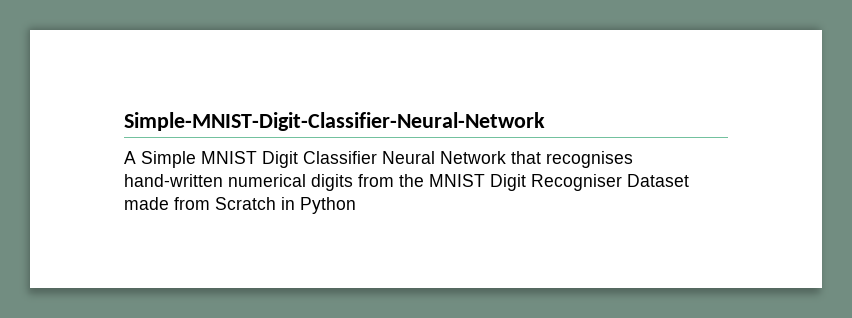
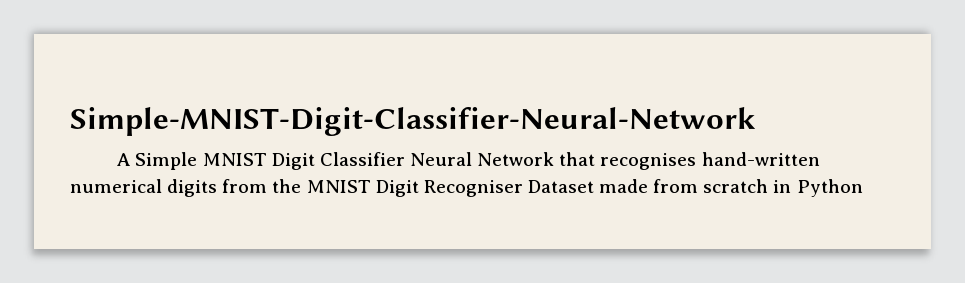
- A Simple MNIST Digit Classifier Neural Network that recognises hand-written numerical digits from the MNIST Digit Recogniser Dataset made from Scratch in Python
+ A Simple MNIST Digit Classifier Neural Network that recognises hand-written numerical digits from the MNIST Digit Recogniser Dataset made from scratch in Python

